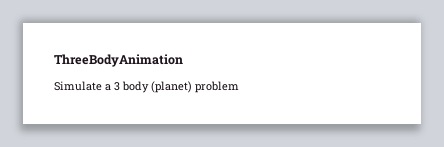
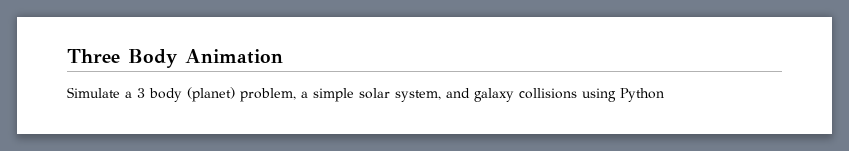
- ThreeBodyAnimation
+ Three Body Animation
- Simulate a 3 body (planet) problem
+ Simulate a 3 body (planet) problem, a simple solar system, and galaxy collisions using Python

